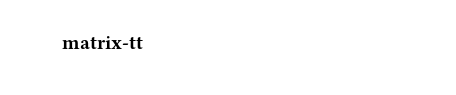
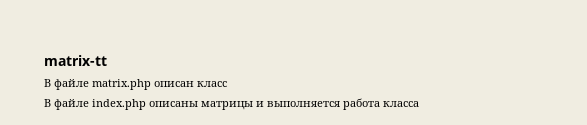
+ В файле matrix.php описан класс
+ В файле index.php описаны матрицы и выполняется работа класса

